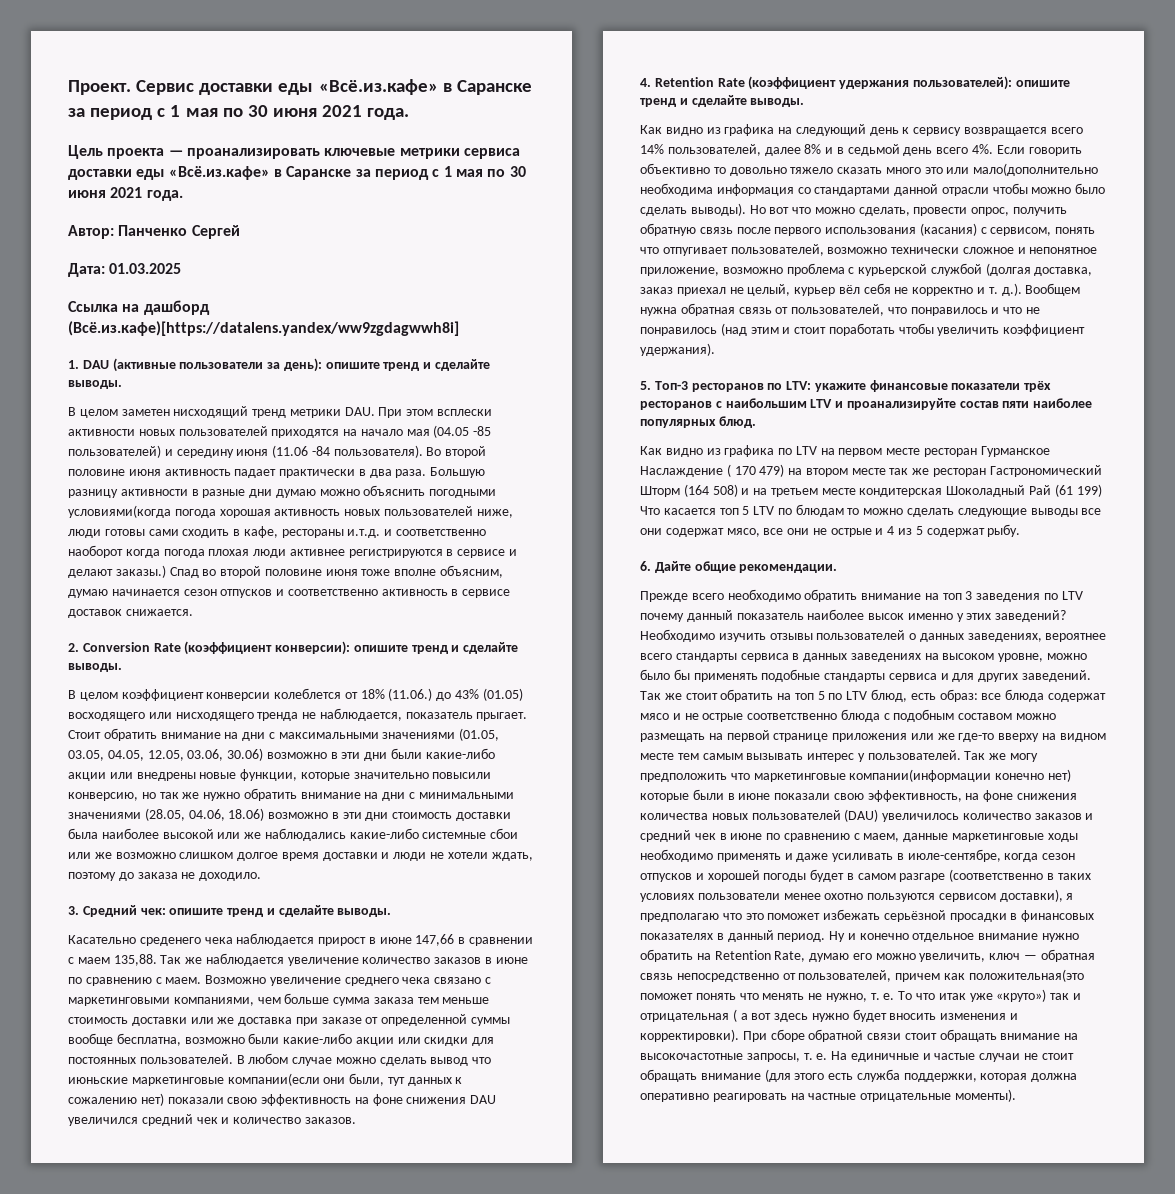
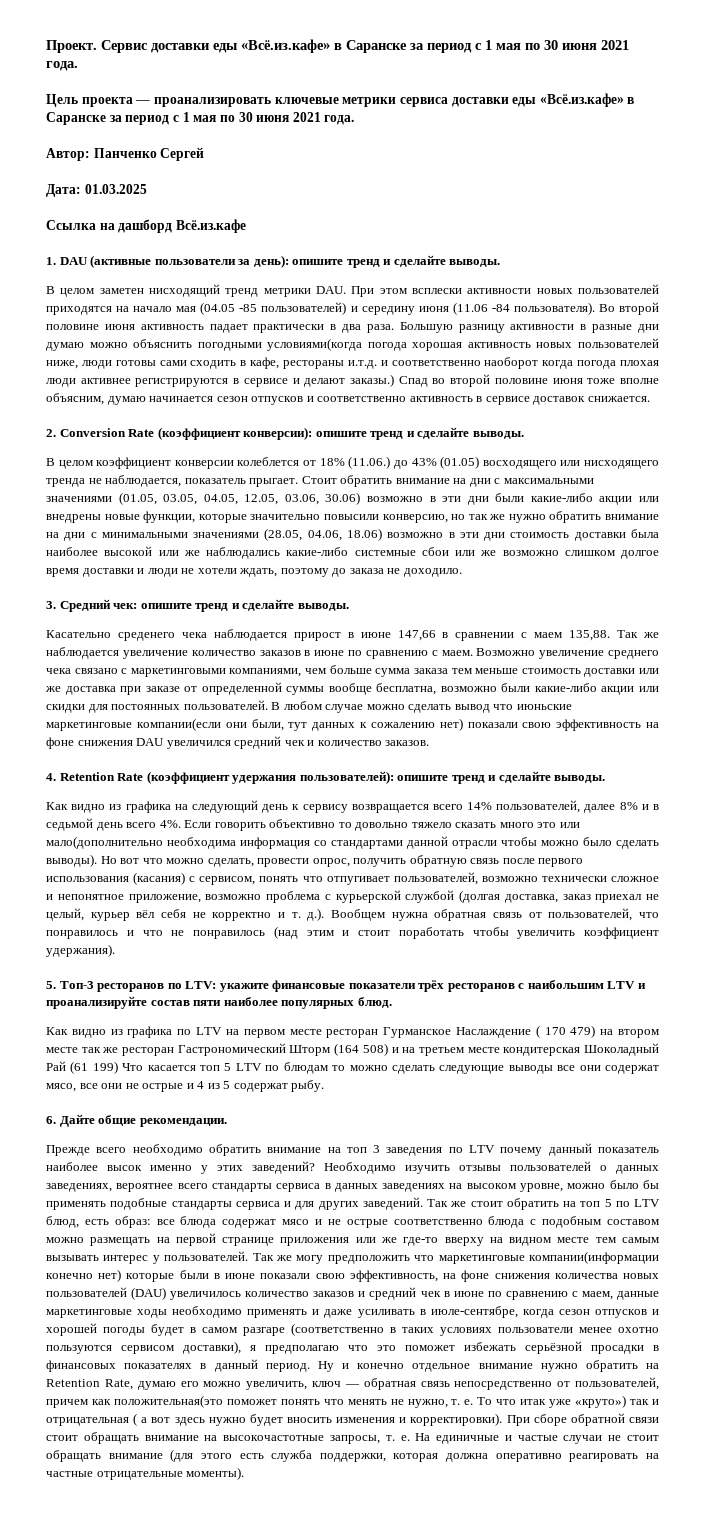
- Ссылка на дашборд (Всё.из.кафе)[https://datalens.yandex/ww9zgdagwwh8i]
+ Ссылка на дашборд Всё.из.кафе

